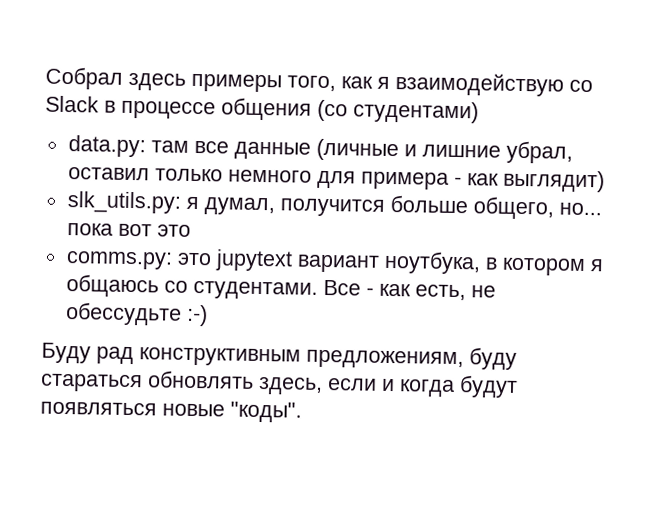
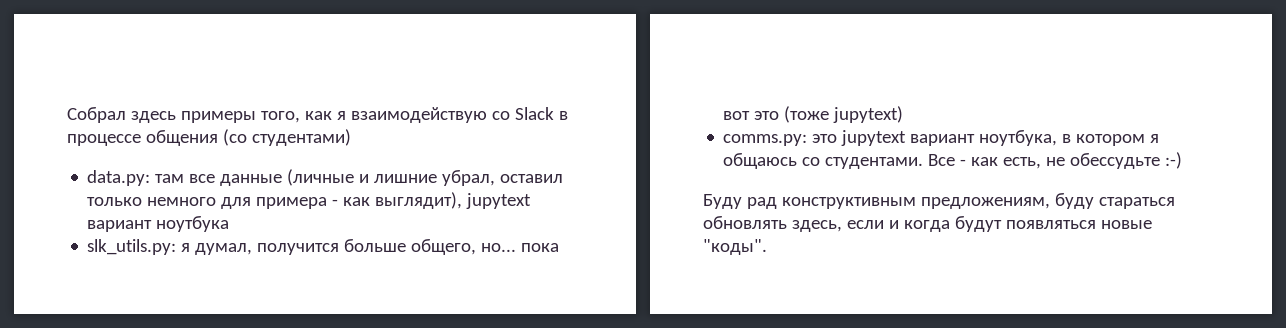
- data.py: там все данные (личные и лишние убрал, оставил только немного для примера - как выглядит)
+ data.py: там все данные (личные и лишние убрал, оставил только немного для примера - как выглядит), jupytext вариант ноутбука
- slk_utils.py: я думал, получится больше общего, но... пока вот это
+ slk_utils.py: я думал, получится больше общего, но... пока вот это (тоже jupytext)

